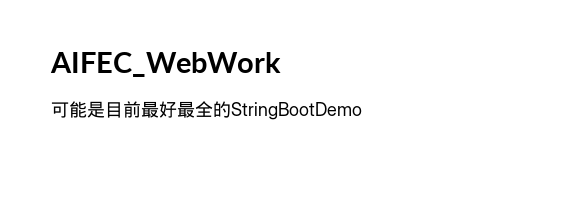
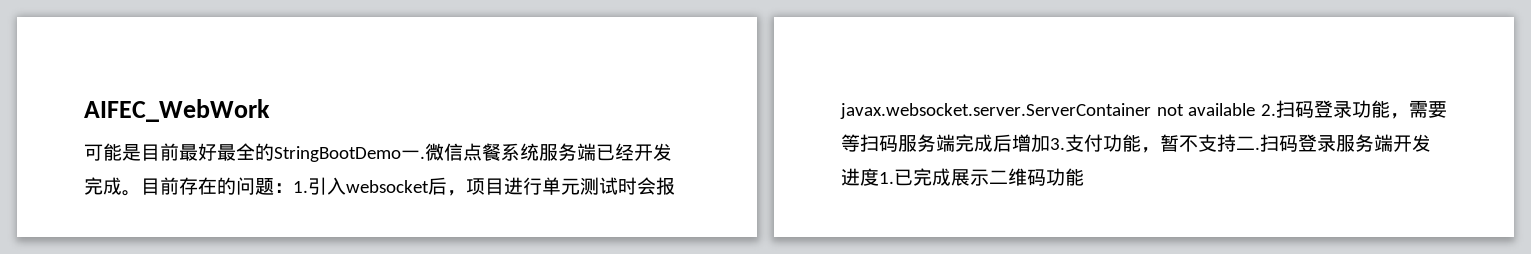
- 可能是目前最好最全的StringBootDemo
+ 可能是目前最好最全的StringBootDemo一.微信点餐系统服务端已经开发完成。目前存在的问题：1.引入websocket后，项目进行单元测试时会报javax.websocket.server.ServerContainer not available 2.扫码登录功能，需要等扫码服务端完成后增加3.支付功能，暂不支持二.扫码登录服务端开发进度1.已完成展示二维码功能

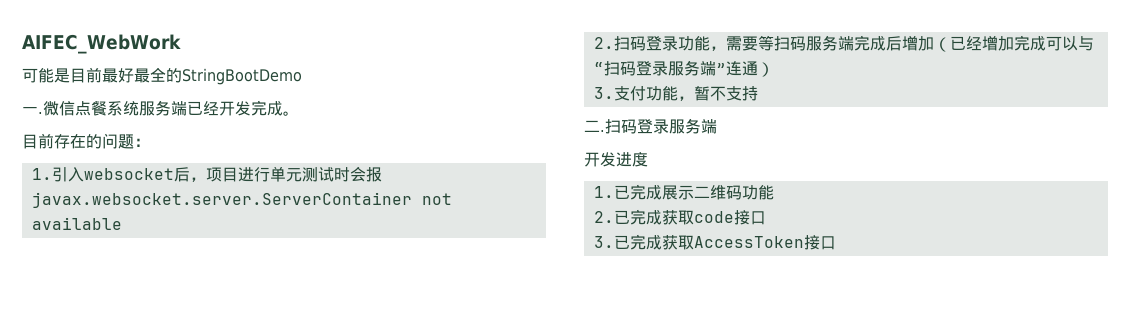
- 可能是目前最好最全的StringBootDemo一.
+ 可能是目前最好最全的StringBootDemo
+ 一.
- 微信点餐系统服务端已经开发完成。目前存在的问题：1.引入websocket后，项目进行单元测试时会报javax.websocket.server.ServerContainer not available 2.扫码登录功能，需要等扫码服务端完成后增加3.支付功能，暂不支持二.扫码登录服务端开发进度1.已完成展示二维码功能
+ 微信点餐系统服务端已经开发完成。
+ 目前存在的问题：
+ 1.引入websocket后，项目进行单元测试时会报javax.websocket.server.ServerContainer not available
+ 2.扫码登录功能，需要等扫码服务端完成后增加（已经增加完成可以与“扫码登录服务端”连通）
+ 3.支付功能，暂不支持
+ 二.扫码登录服务端
+ 开发进度
+ 1.已完成展示二维码功能
+ 2.已完成获取code接口
+ 3.已完成获取AccessToken接口

